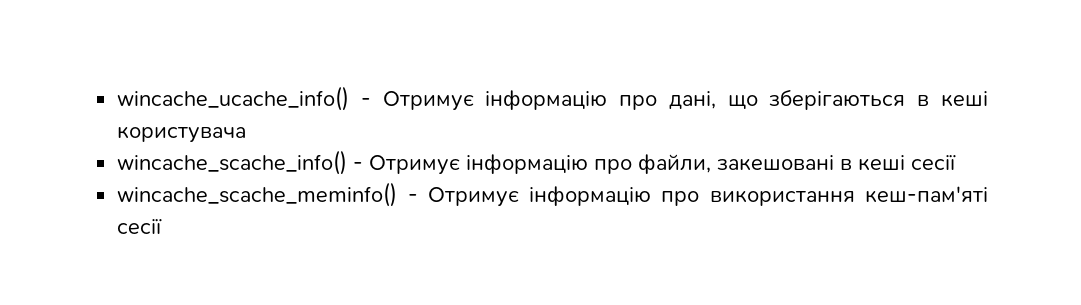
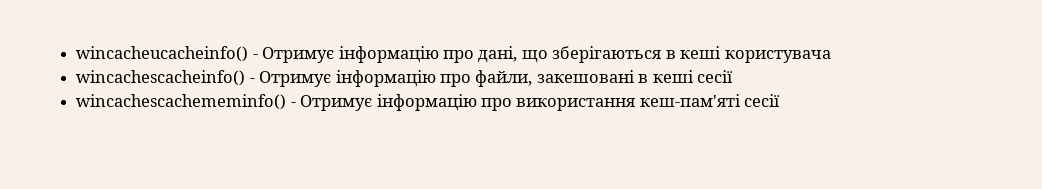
- wincache_ucache_info() - Отримує інформацію про дані, що зберігаються в кеші користувача
+ wincacheucacheinfo() - Отримує інформацію про дані, що зберігаються в кеші користувача
- wincache_scache_info() - Отримує інформацію про файли, закешовані в кеші сесії
+ wincachescacheinfo() - Отримує інформацію про файли, закешовані в кеші сесії
- wincache_scache_meminfo() - Отримує інформацію про використання кеш-пам'яті сесії
+ wincachescachememinfo() - Отримує інформацію про використання кеш-пам'яті сесії

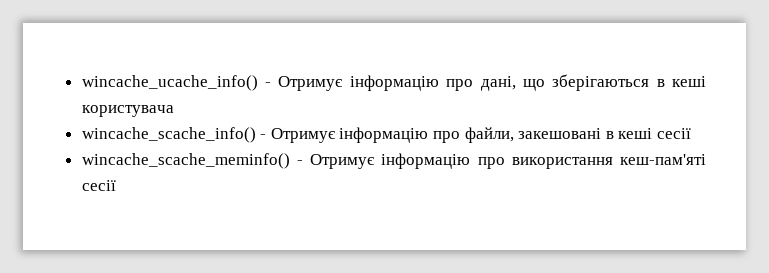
- wincacheucacheinfo() - Отримує інформацію про дані, що зберігаються в кеші користувача
+ wincache_ucache_info() - Отримує інформацію про дані, що зберігаються в кеші користувача
- wincachescacheinfo() - Отримує інформацію про файли, закешовані в кеші сесії
+ wincache_scache_info() - Отримує інформацію про файли, закешовані в кеші сесії
- wincachescachememinfo() - Отримує інформацію про використання кеш-пам'яті сесії
+ wincache_scache_meminfo() - Отримує інформацію про використання кеш-пам'яті сесії

